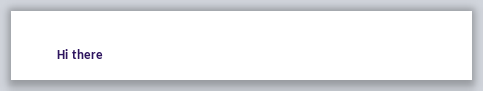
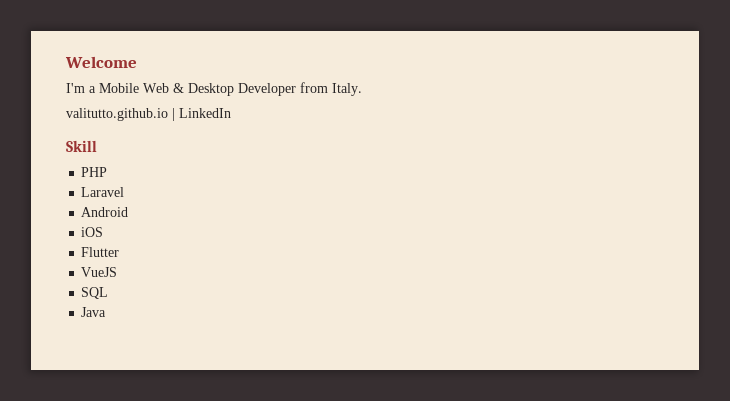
- Hi there
+ Welcome
+ I'm a Mobile Web & Desktop Developer from Italy.
+ valitutto.github.io | LinkedIn
+ Skill
+ PHP
+ Laravel
+ Android
+ iOS
+ Flutter
+ VueJS
+ SQL
+ Java

